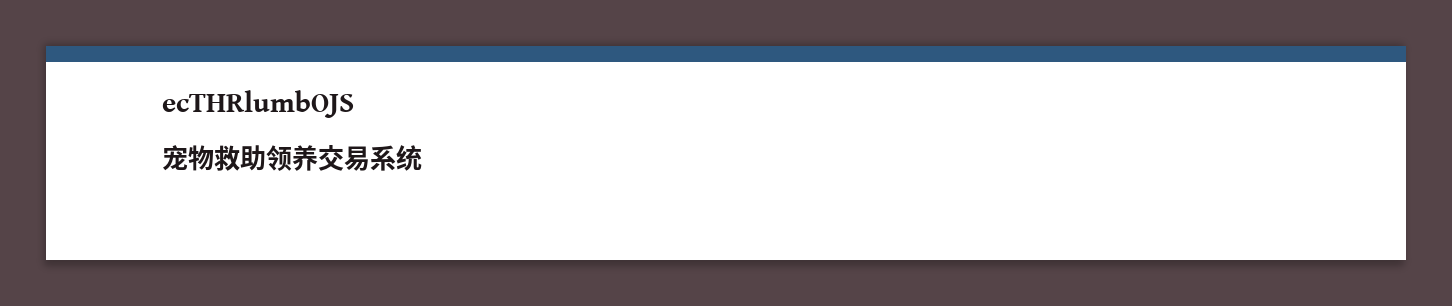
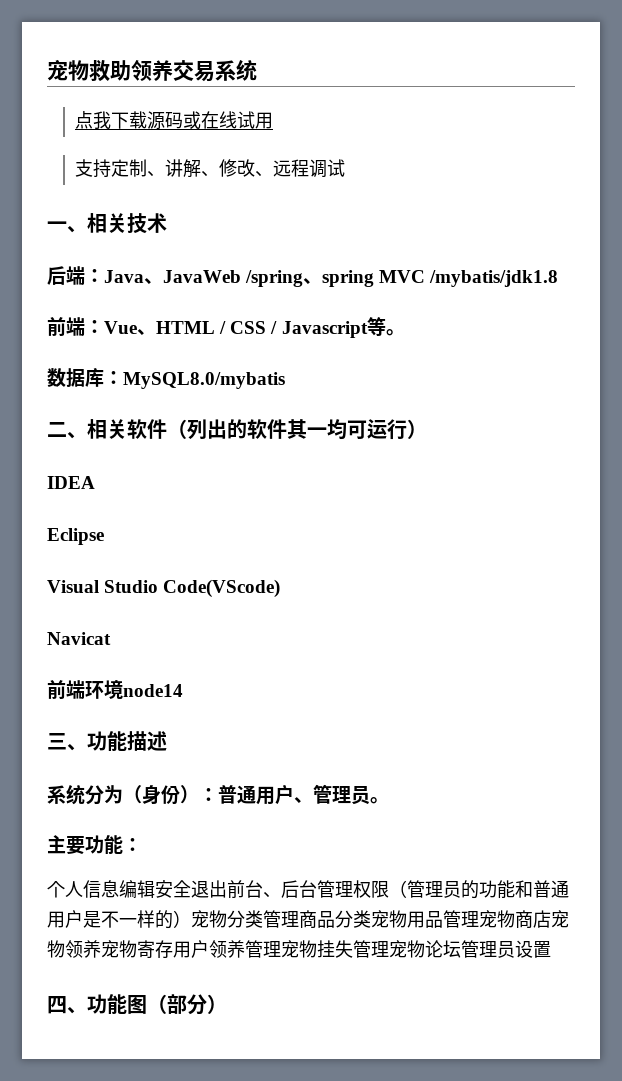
- ecTHRlumbOJS
+ 点我下载源码或在线试用
+ 支持定制、讲解、修改、远程调试
+ 一、相关技术
+ 后端：Java、JavaWeb /spring、spring MVC /mybatis/jdk1.8
+ 前端：Vue、HTML / CSS / Javascript等。
+ 数据库：MySQL8.0/mybatis
+ 二、相关软件（列出的软件其一均可运行）
+ IDEA
+ Eclipse
+ Visual Studio Code(VScode)
+ Navicat
+ 前端环境node14
+ 三、功能描述
+ 系统分为（身份）：普通用户、管理员。
+ 主要功能：
+ 个人信息编辑安全退出前台、后台管理权限（管理员的功能和普通用户是不一样的）宠物分类管理商品分类宠物用品管理宠物商店宠物领养宠物寄存用户领养管理宠物挂失管理宠物论坛管理员设置
+ 四、功能图（部分）

